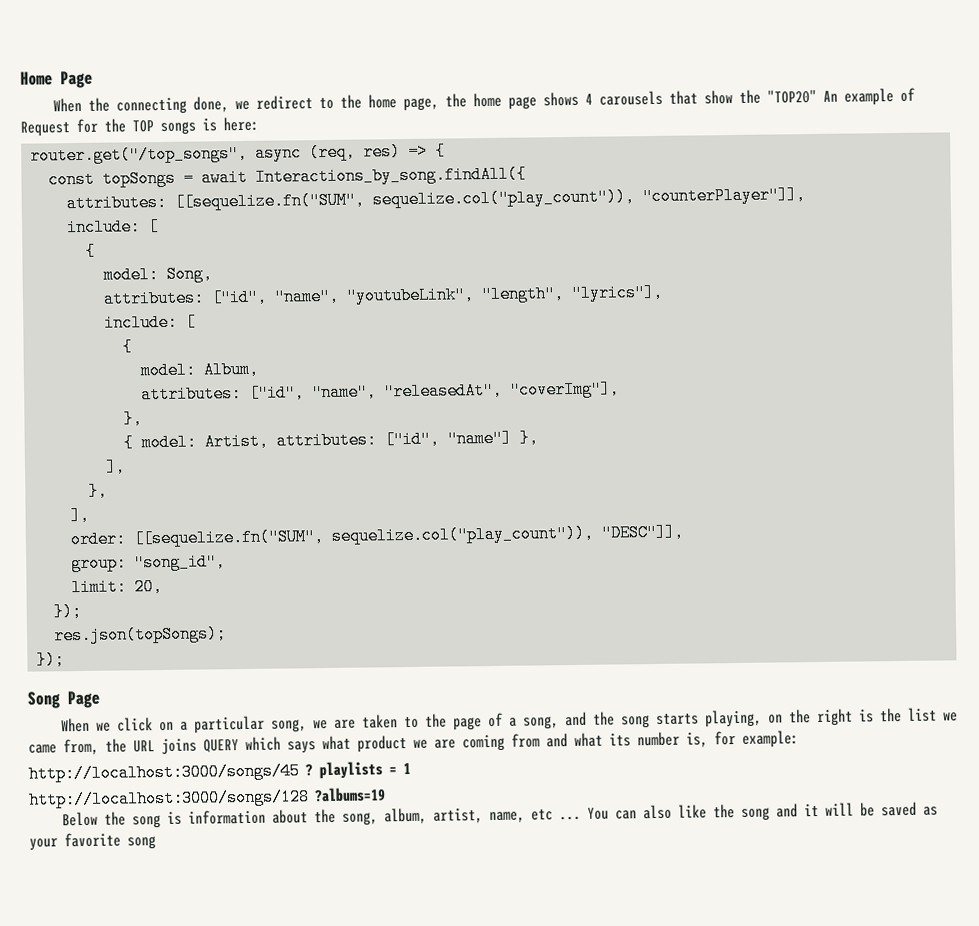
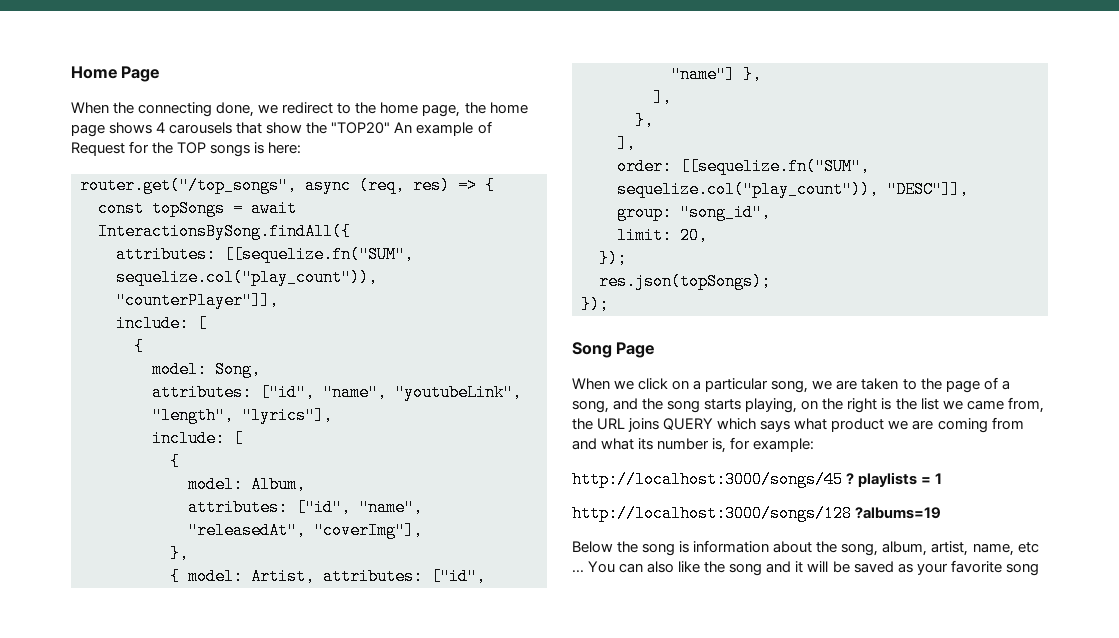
- const topSongs = await Interactions_by_song.findAll({
+ const topSongs = await InteractionsBySong.findAll({

